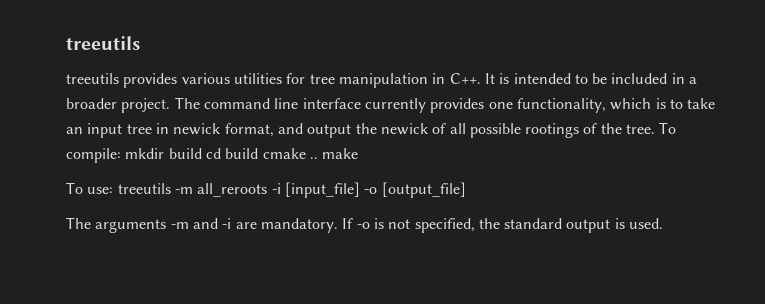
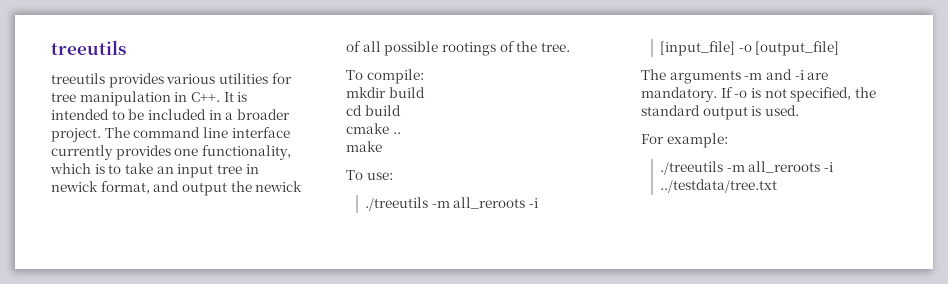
- The command line interface currently provides one functionality, which is to take an input tree in newick format, and output the newick of all possible rootings of the tree. To compile: mkdir build cd build cmake .. make
+ The command line interface currently provides one functionality, which is to take an input tree in newick format, and output the newick of all possible rootings of the tree.
+ To compile:
+ mkdir build
+ cd build
+ cmake ..
+ make
- To use: treeutils -m all_reroots -i [input_file] -o [output_file]
+ To use:
+ ./treeutils -m all_reroots -i [input_file] -o [output_file]
+ For example:
+ ./treeutils -m all_reroots -i ../testdata/tree.txt

